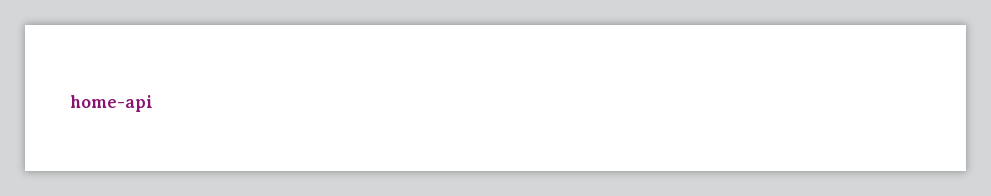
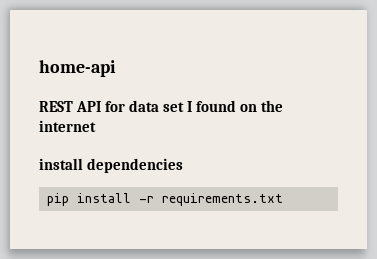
+ REST API for data set I found on the internet
+ install dependencies
+ pip install -r requirements.txt

